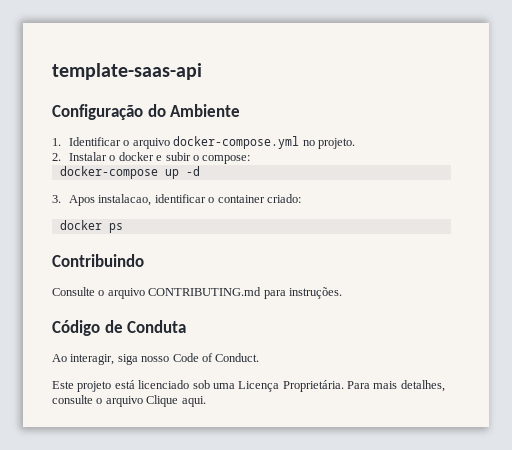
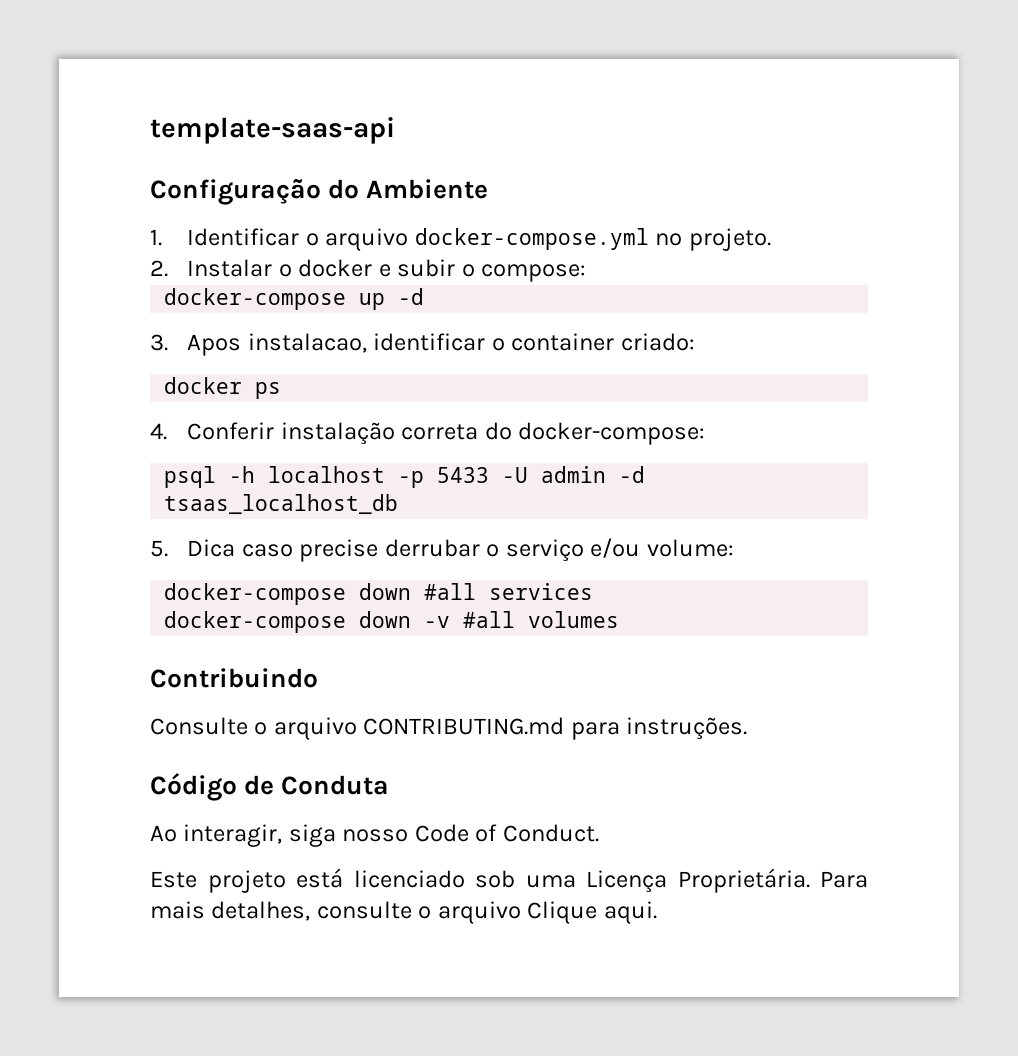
+ 4. Conferir instalação correta do docker-compose:
+ psql -h localhost -p 5433 -U admin -d tsaas_localhost_db
+ 5. Dica caso precise derrubar o serviço e/ou volume:
+ docker-compose down #all services
+ docker-compose down -v #all volumes

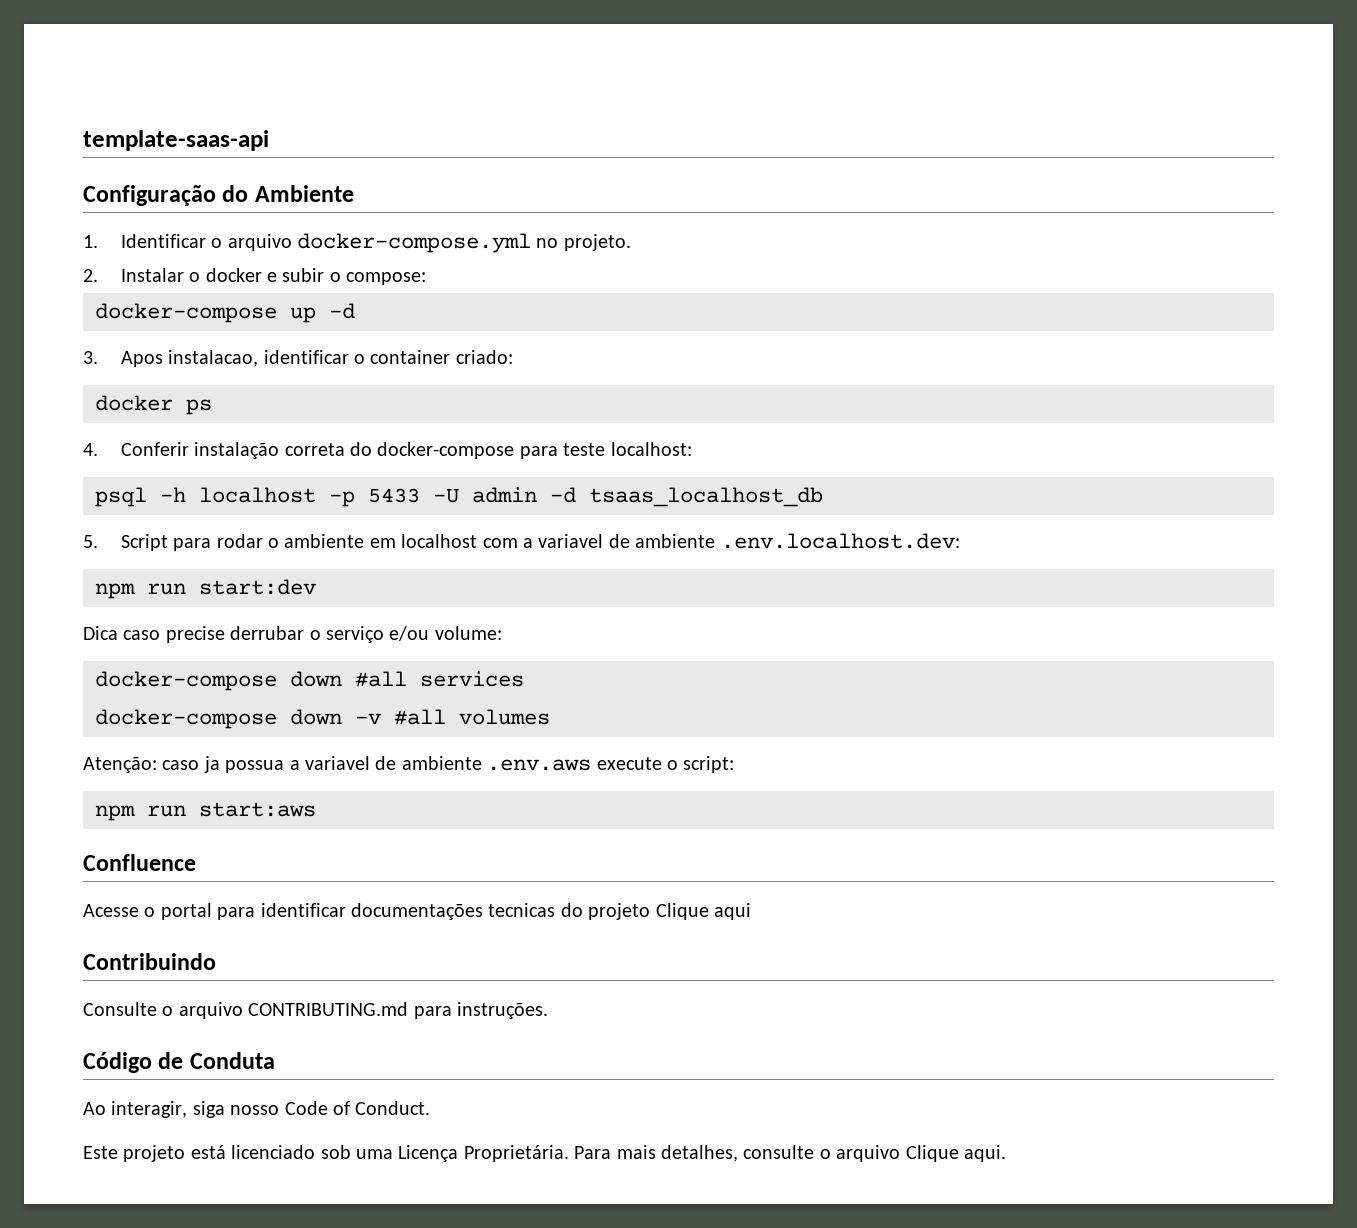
- 4. Conferir instalação correta do docker-compose:
+ 4. Conferir instalação correta do docker-compose para teste localhost:
- 5. Dica caso precise derrubar o serviço e/ou volume:
+ 5. Script para rodar o ambiente em localhost com a variavel de ambiente .env.localhost.dev:
+ npm run start:dev
+ Dica caso precise derrubar o serviço e/ou volume:
+ Atenção: caso ja possua a variavel de ambiente .env.aws execute o script:
+ npm run start:aws
+ Confluence
+ Acesse o portal para identificar documentaçōes tecnicas do projeto Clique aqui

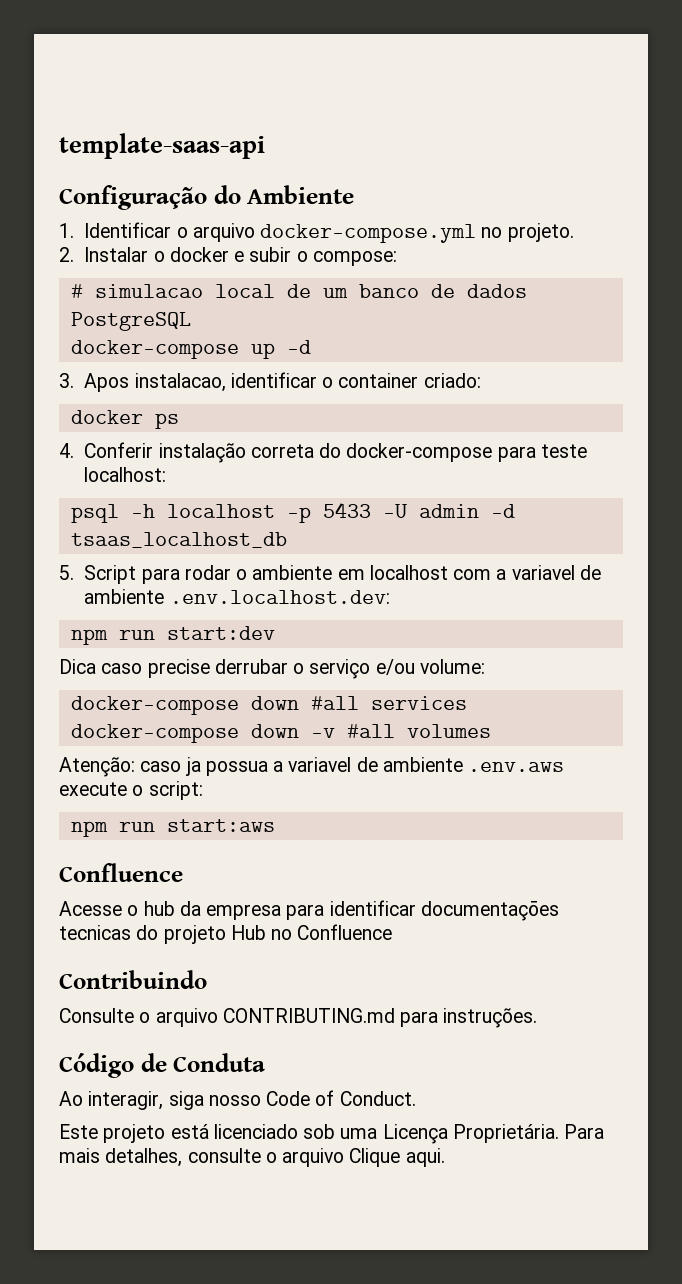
+ # simulacao local de um banco de dados PostgreSQL
- Acesse o portal para identificar documentaçōes tecnicas do projeto Clique aqui
+ Acesse o hub da empresa para identificar documentaçōes tecnicas do projeto Hub no Confluence

